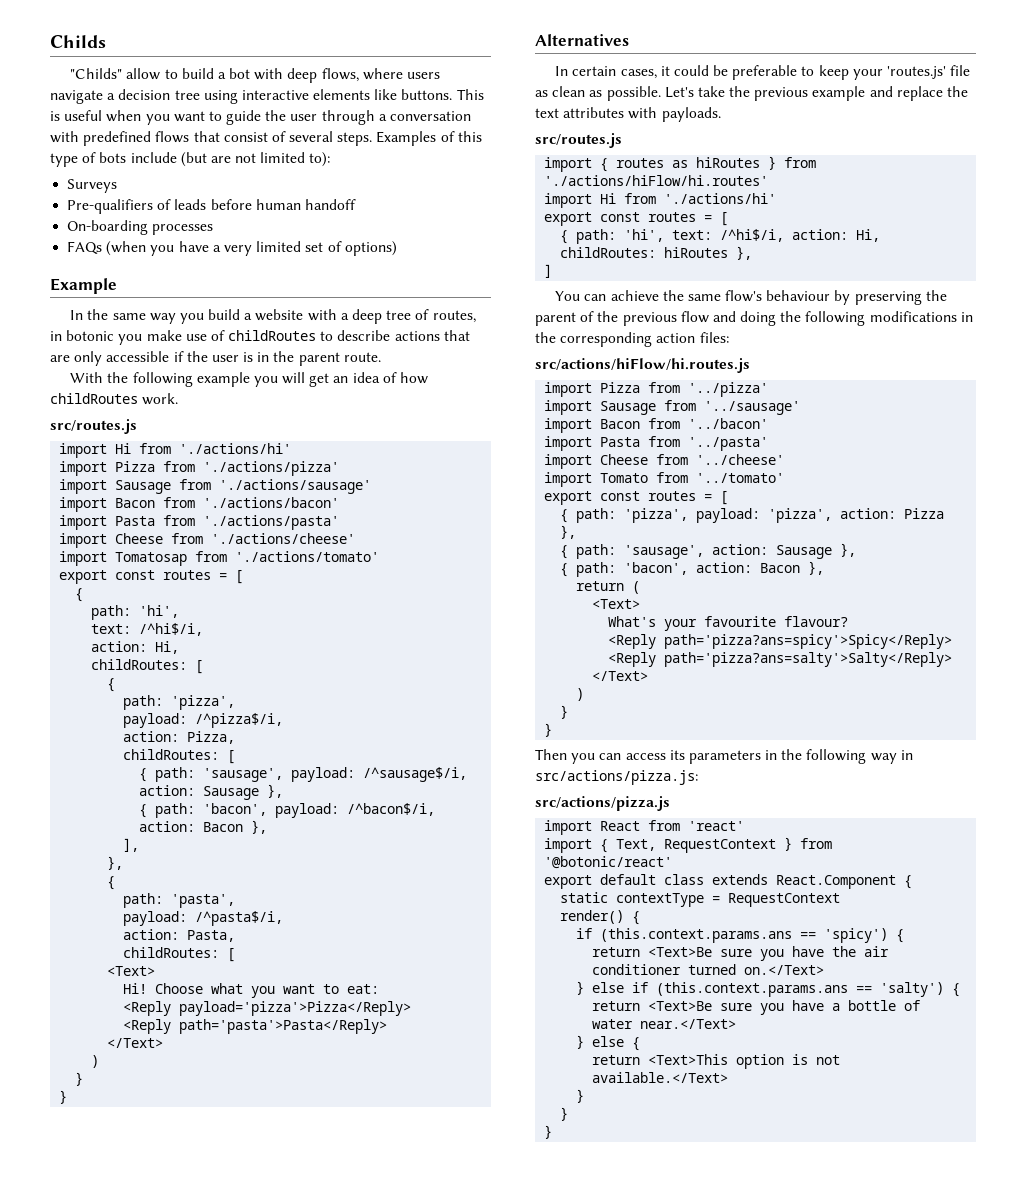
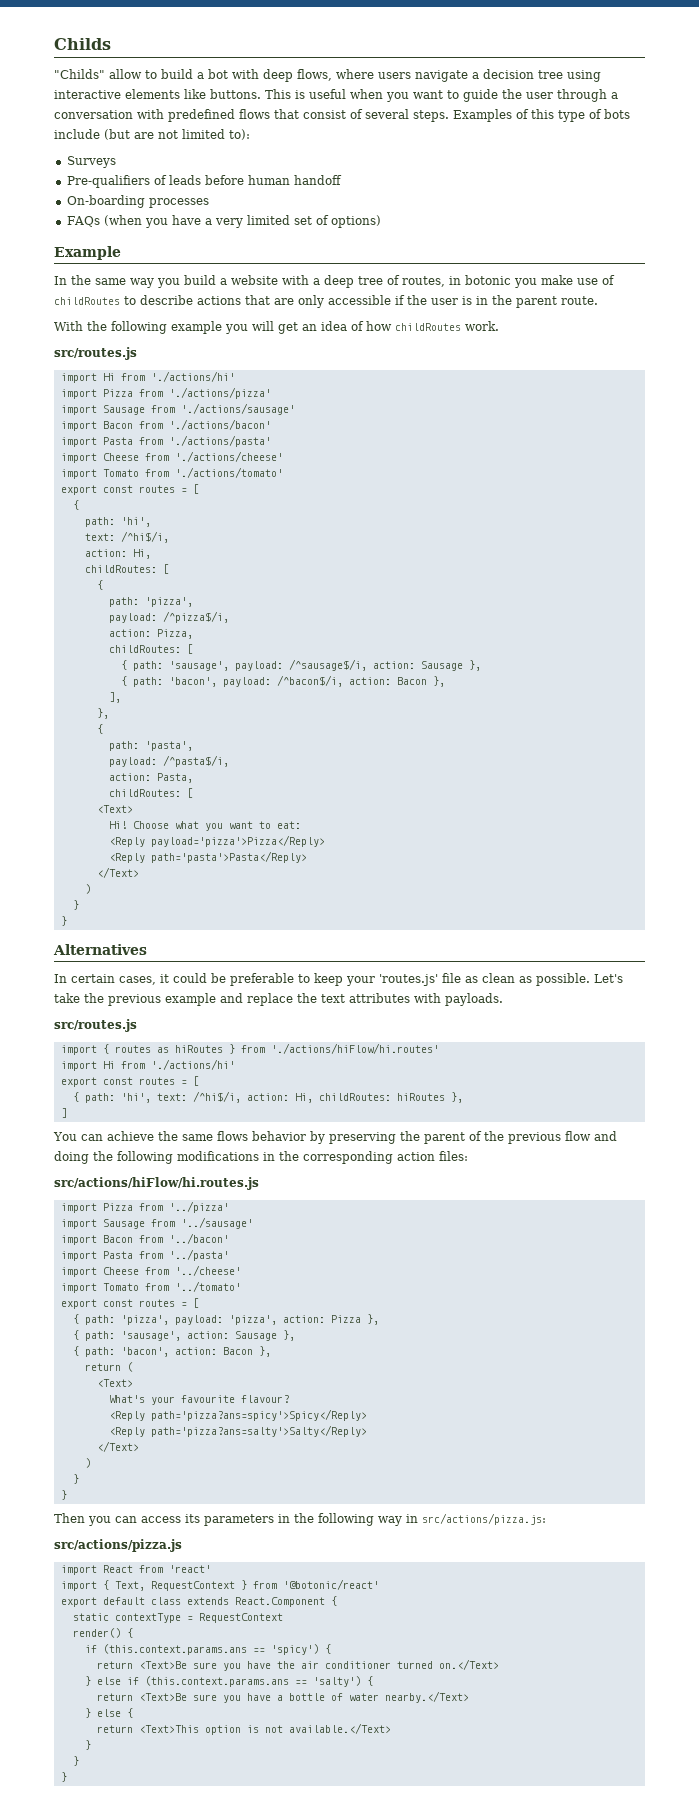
- import Tomatosap from './actions/tomato'
+ import Tomato from './actions/tomato'
- You can achieve the same flow's behaviour by preserving the parent of the previous flow and doing the following modifications in the corresponding action files:
+ You can achieve the same flows behavior by preserving the parent of the previous flow and doing the following modifications in the corresponding action files:
- return <Text>Be sure you have a bottle of water near.</Text>
+ return <Text>Be sure you have a bottle of water nearby.</Text>

